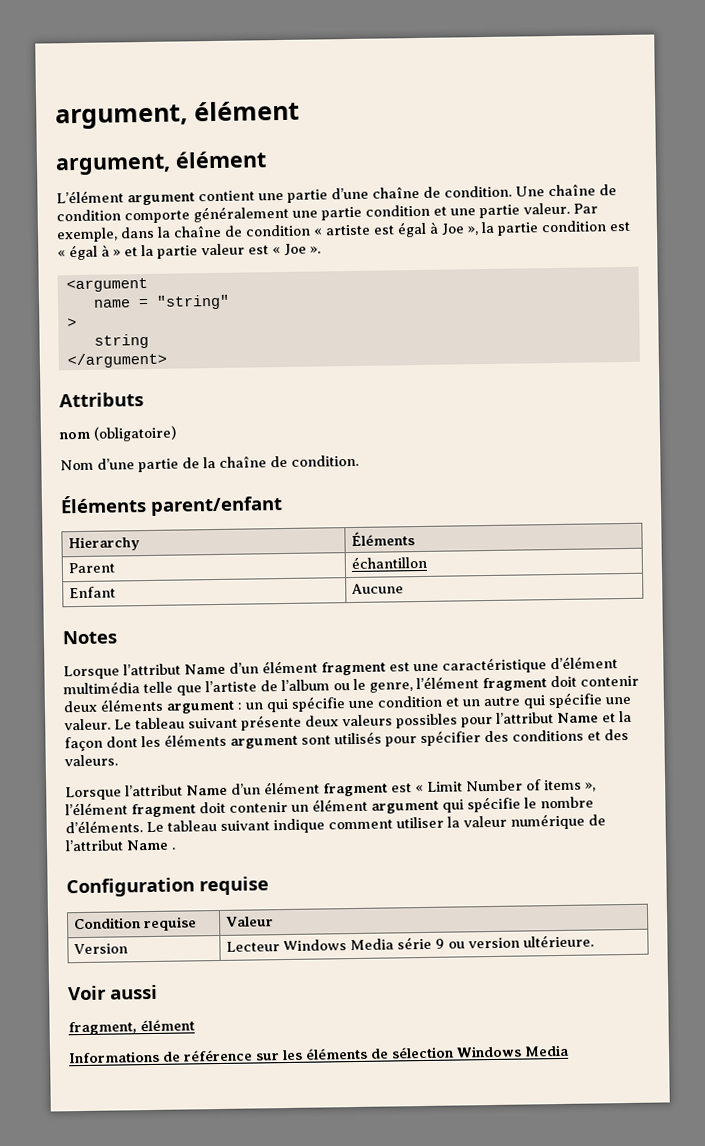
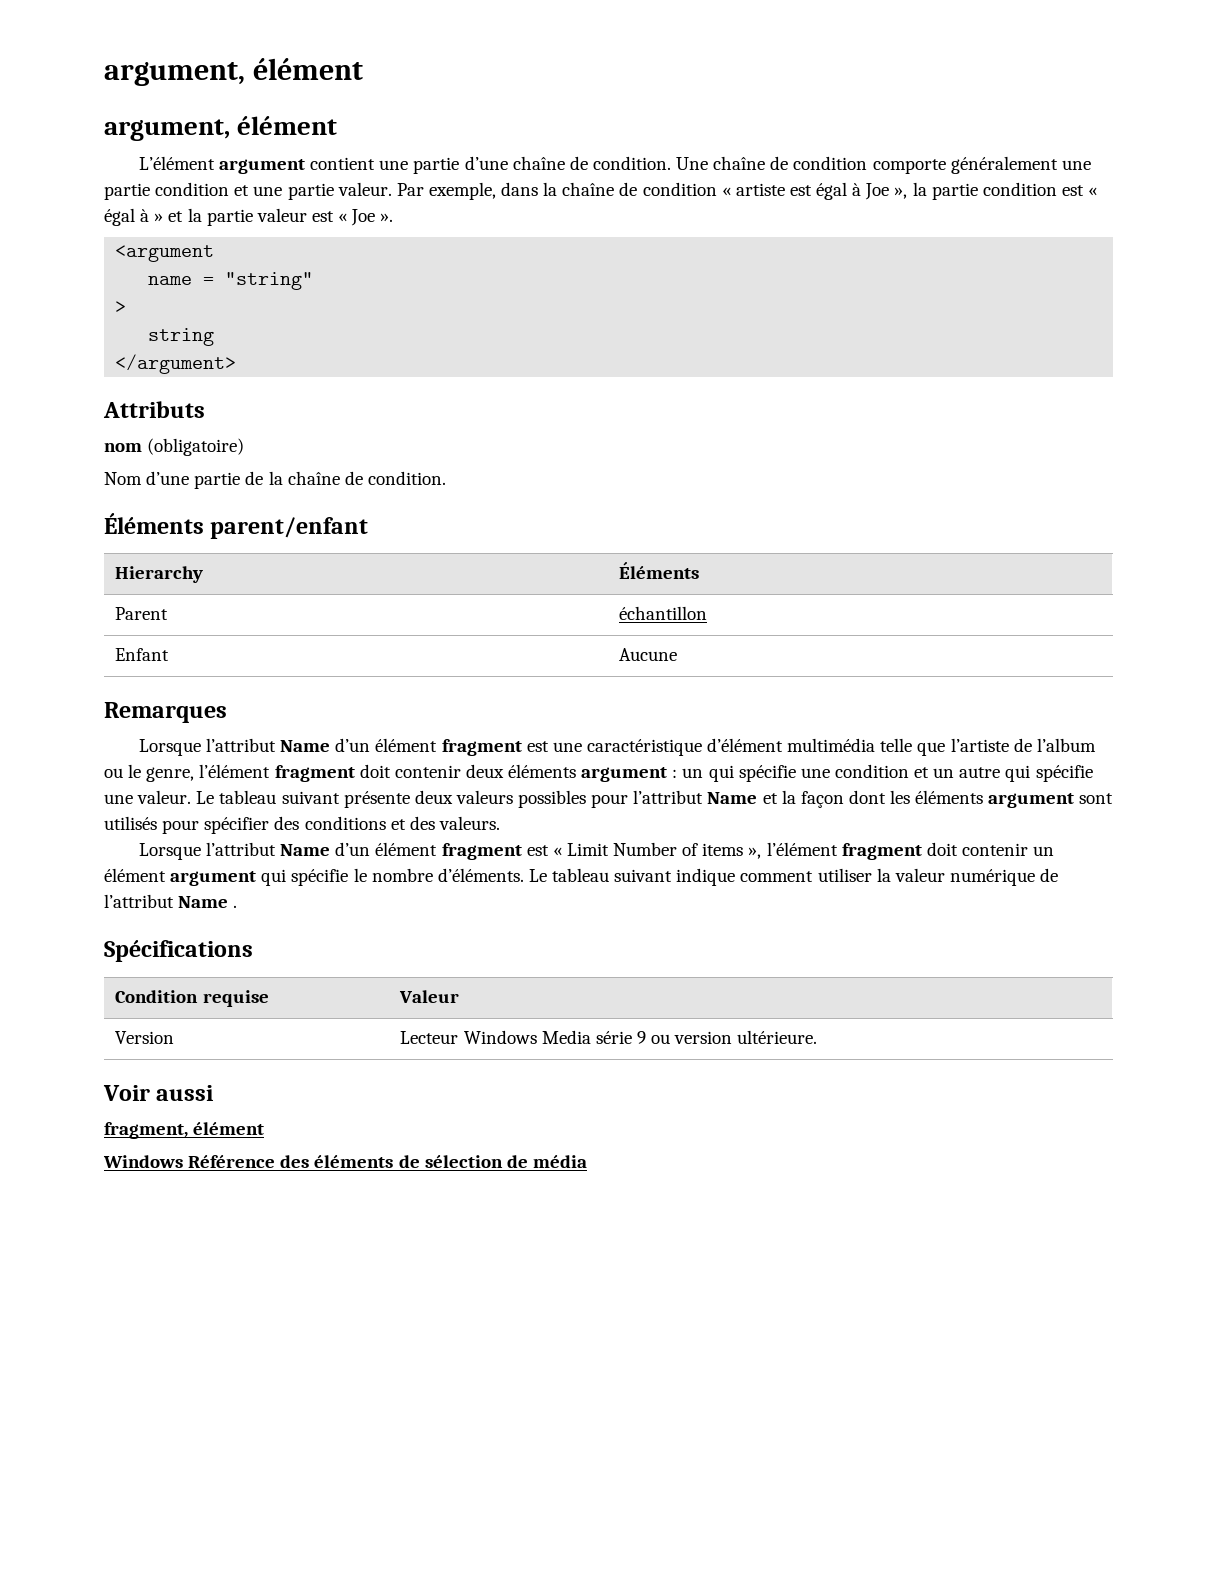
- Notes
+ Remarques
- Configuration requise
+ Spécifications
- Informations de référence sur les éléments de sélection Windows Media
+ Windows Référence des éléments de sélection de média

